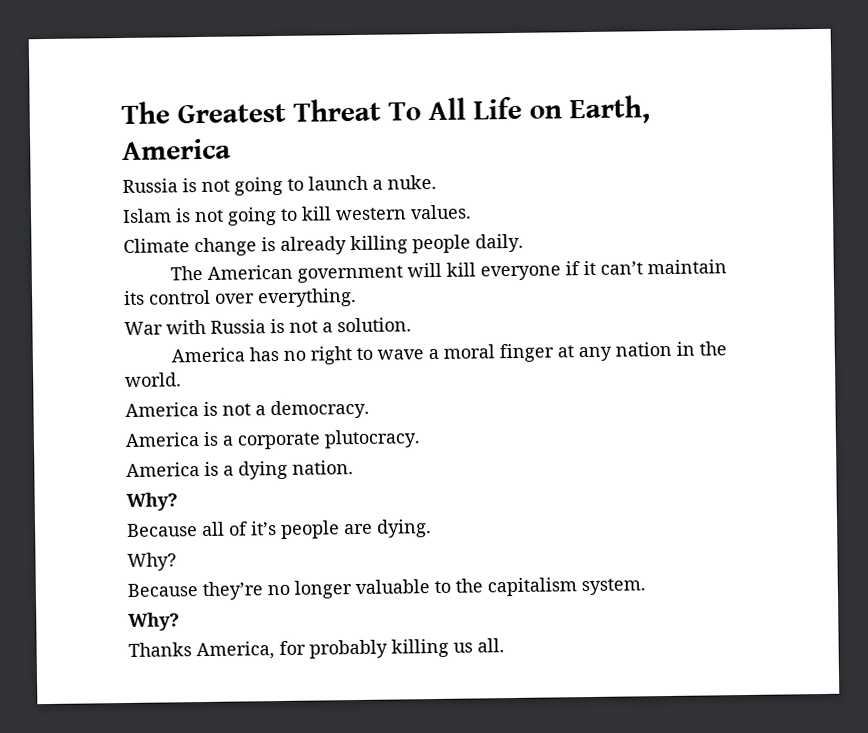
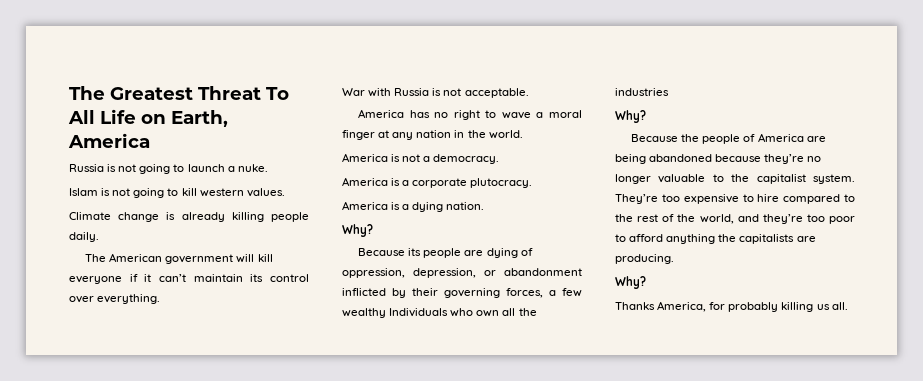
- War with Russia is not a solution.
+ War with Russia is not acceptable.
- Because all of it’s people are dying.
+ Because its people are dying of oppression, depression, or abandonment inflicted by their governing forces, a few wealthy Individuals who own all the industries
  Why?
- Because they’re no longer valuable to the capitalism system.
+ Because the people of America are being abandoned because they’re no longer valuable to the capitalist system. They’re too expensive to hire compared to the rest of the world, and they’re too poor to afford anything the capitalists are producing.

